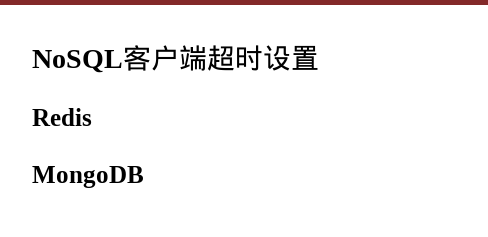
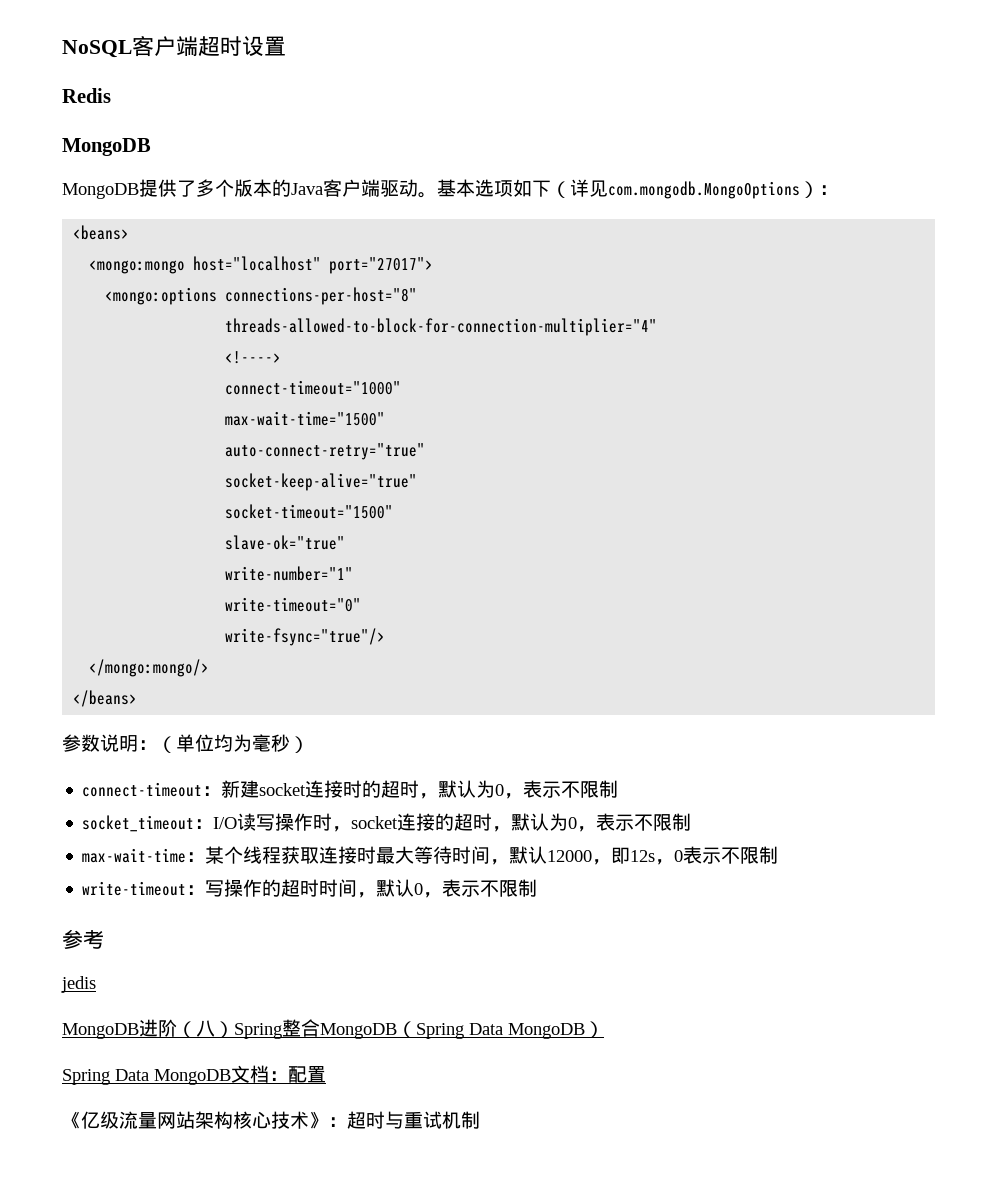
+ MongoDB提供了多个版本的Java客户端驱动。基本选项如下（详见com.mongodb.MongoOptions）：
+ <beans>
+ <mongo:mongo host="localhost" port="27017">
+ <mongo:options connections-per-host="8"
+ threads-allowed-to-block-for-connection-multiplier="4"
+ <!---->
+ connect-timeout="1000"
+ max-wait-time="1500"
+ auto-connect-retry="true"
+ socket-keep-alive="true"
+ socket-timeout="1500"
+ slave-ok="true"
+ write-number="1"
+ write-timeout="0"
+ write-fsync="true"/>
+ </mongo:mongo/>
+ </beans>
+ 参数说明：（单位均为毫秒）
+ connect-timeout：新建socket连接时的超时，默认为0，表示不限制
+ socket_timeout：I/O读写操作时，socket连接的超时，默认为0，表示不限制
+ max-wait-time：某个线程获取连接时最大等待时间，默认12000，即12s，0表示不限制
+ write-timeout：写操作的超时时间，默认0，表示不限制
+ 参考
+ jedis
+ MongoDB进阶（八）Spring整合MongoDB（Spring Data MongoDB）
+ Spring Data MongoDB文档：配置
+ 《亿级流量网站架构核心技术》：超时与重试机制

